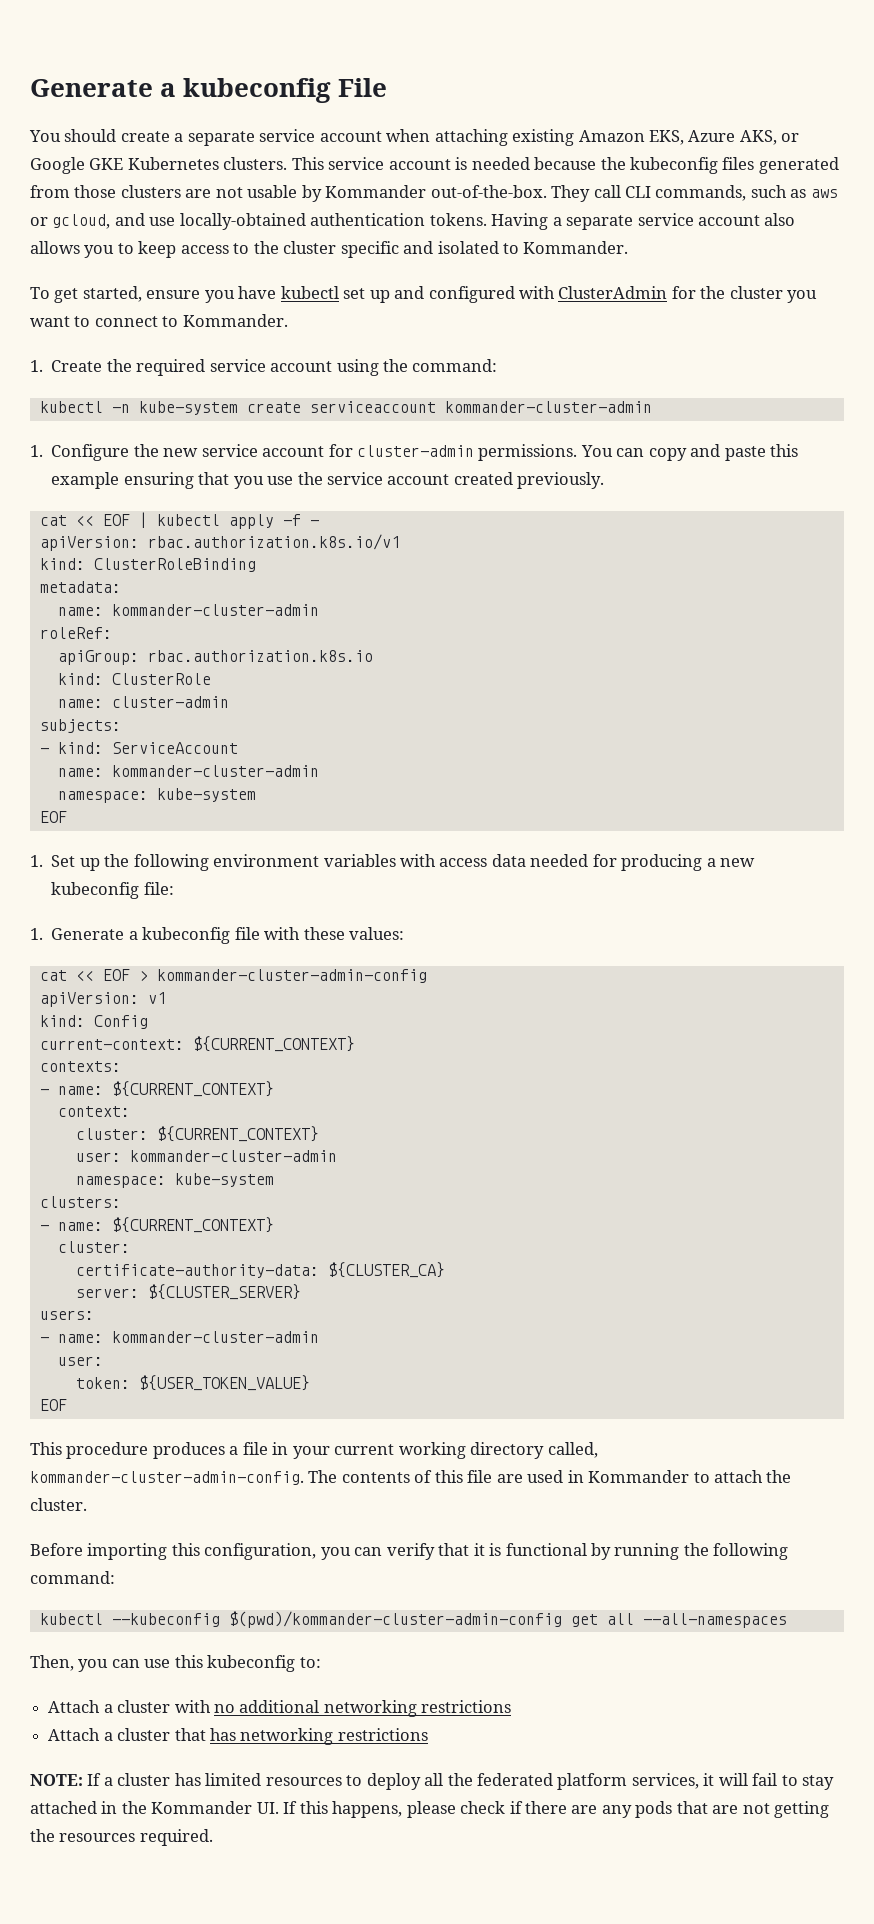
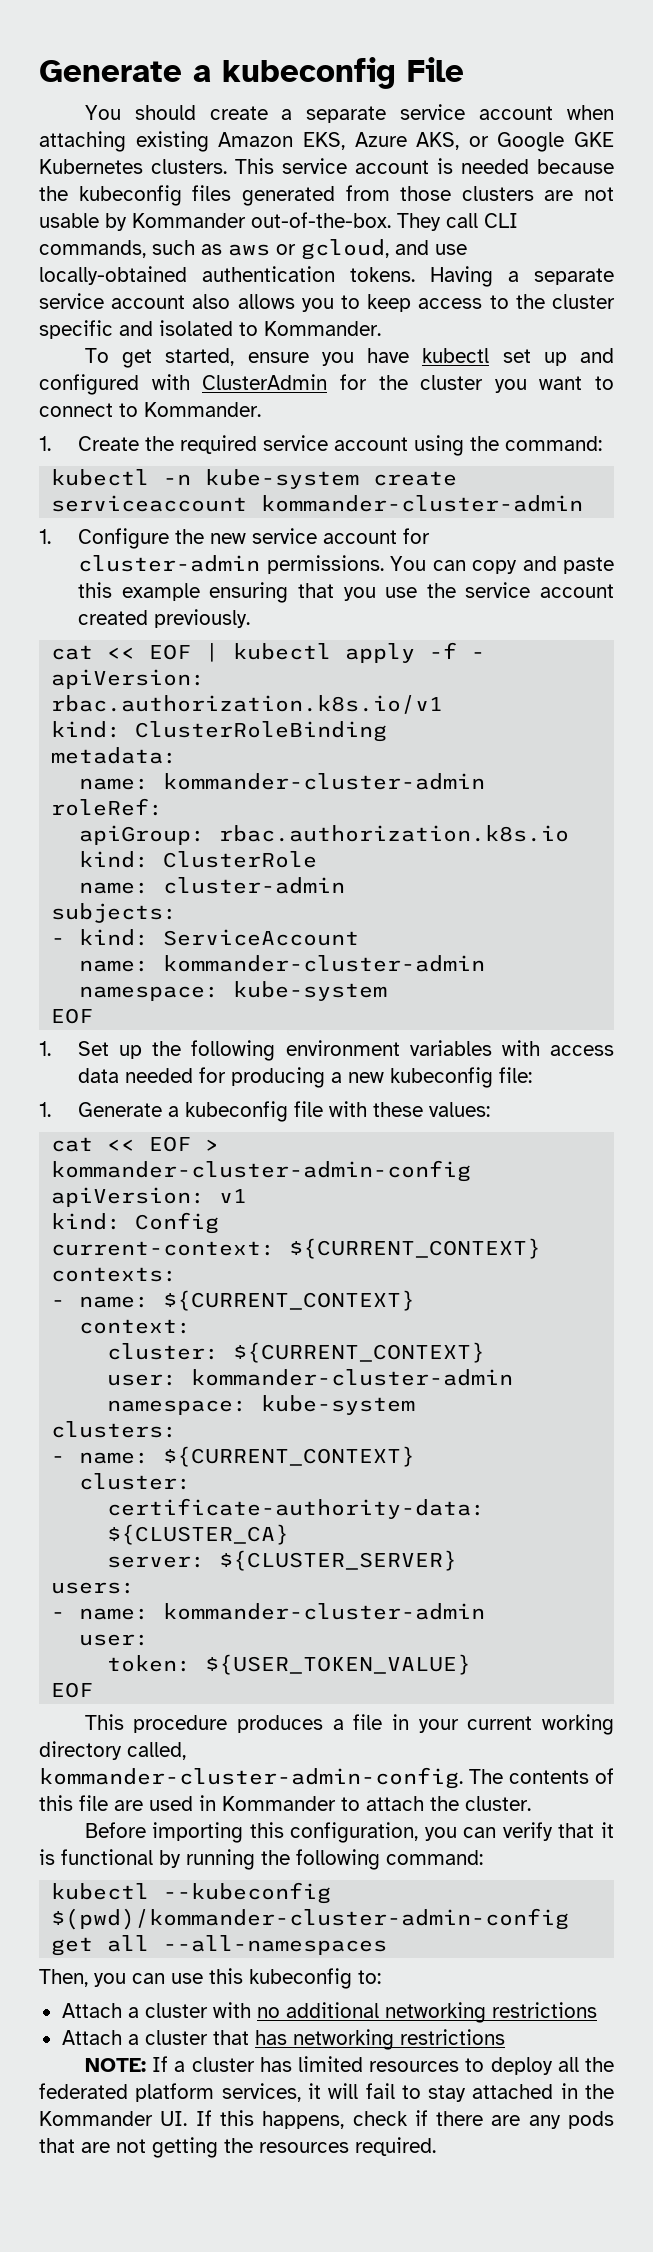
- NOTE: If a cluster has limited resources to deploy all the federated platform services, it will fail to stay attached in the Kommander UI. If this happens, please check if there are any pods that are not getting the resources required.
+ NOTE: If a cluster has limited resources to deploy all the federated platform services, it will fail to stay attached in the Kommander UI. If this happens, check if there are any pods that are not getting the resources required.

